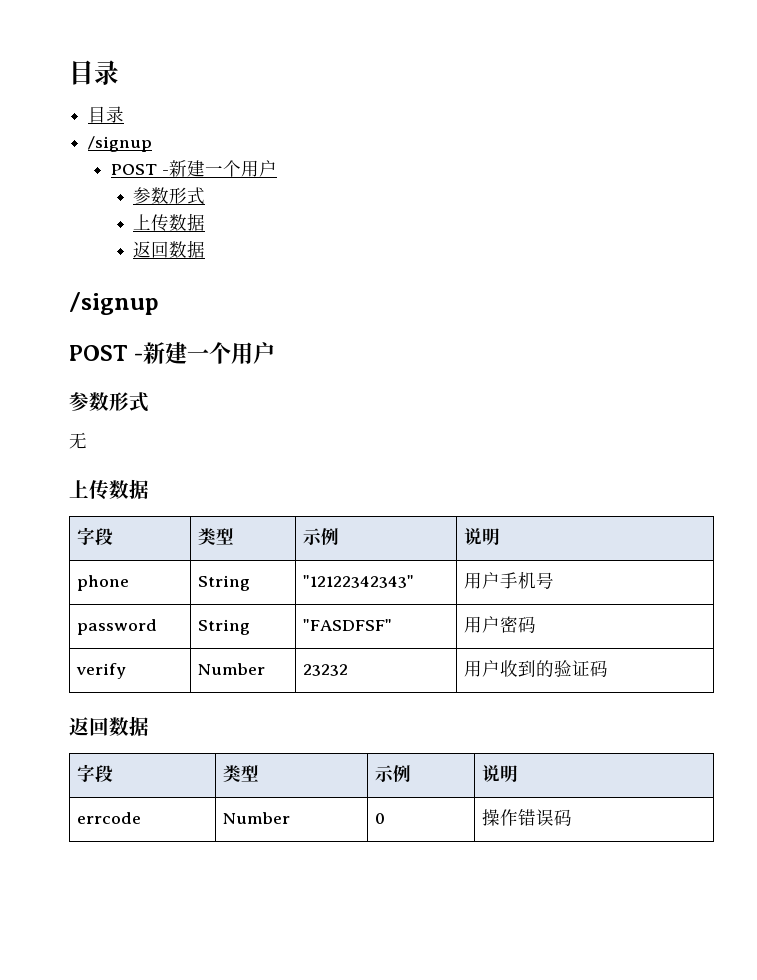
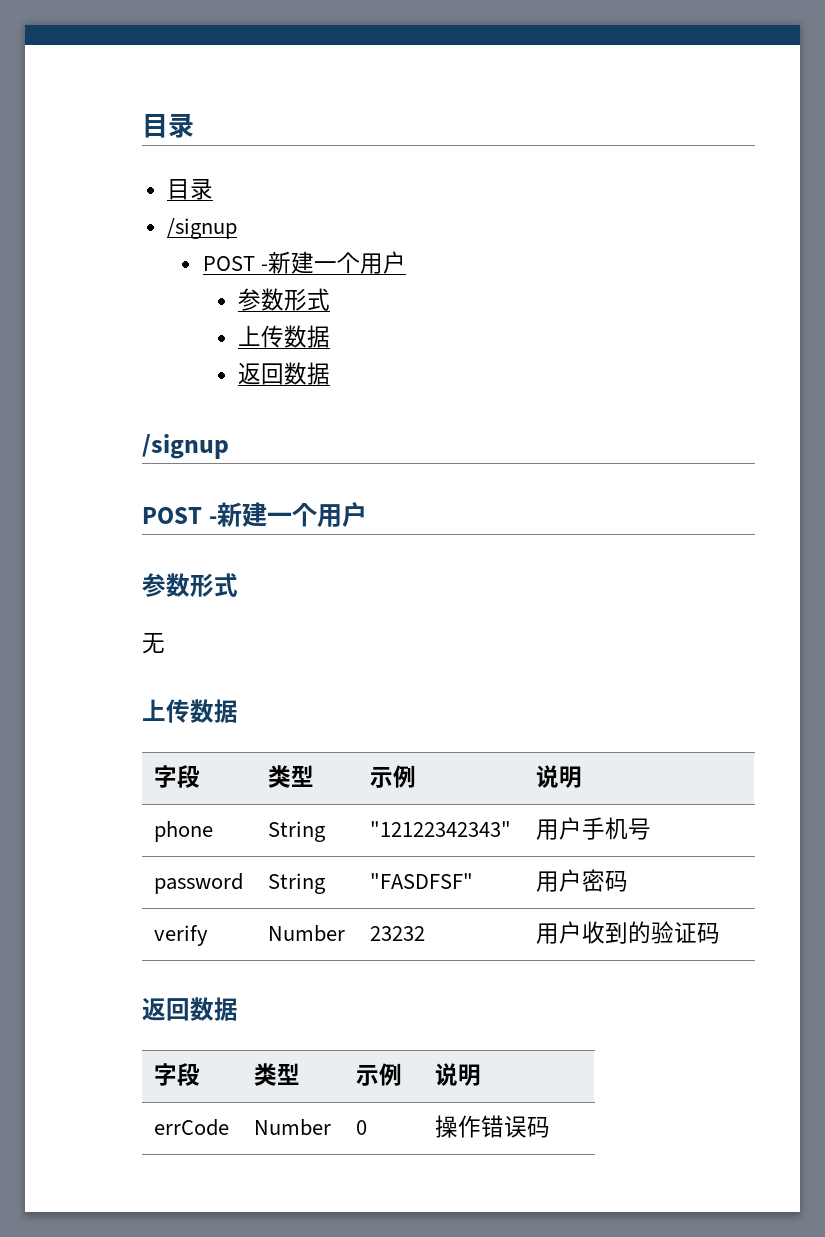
- errcode | Number | 0 | 操作错误码
+ errCode | Number | 0 | 操作错误码

